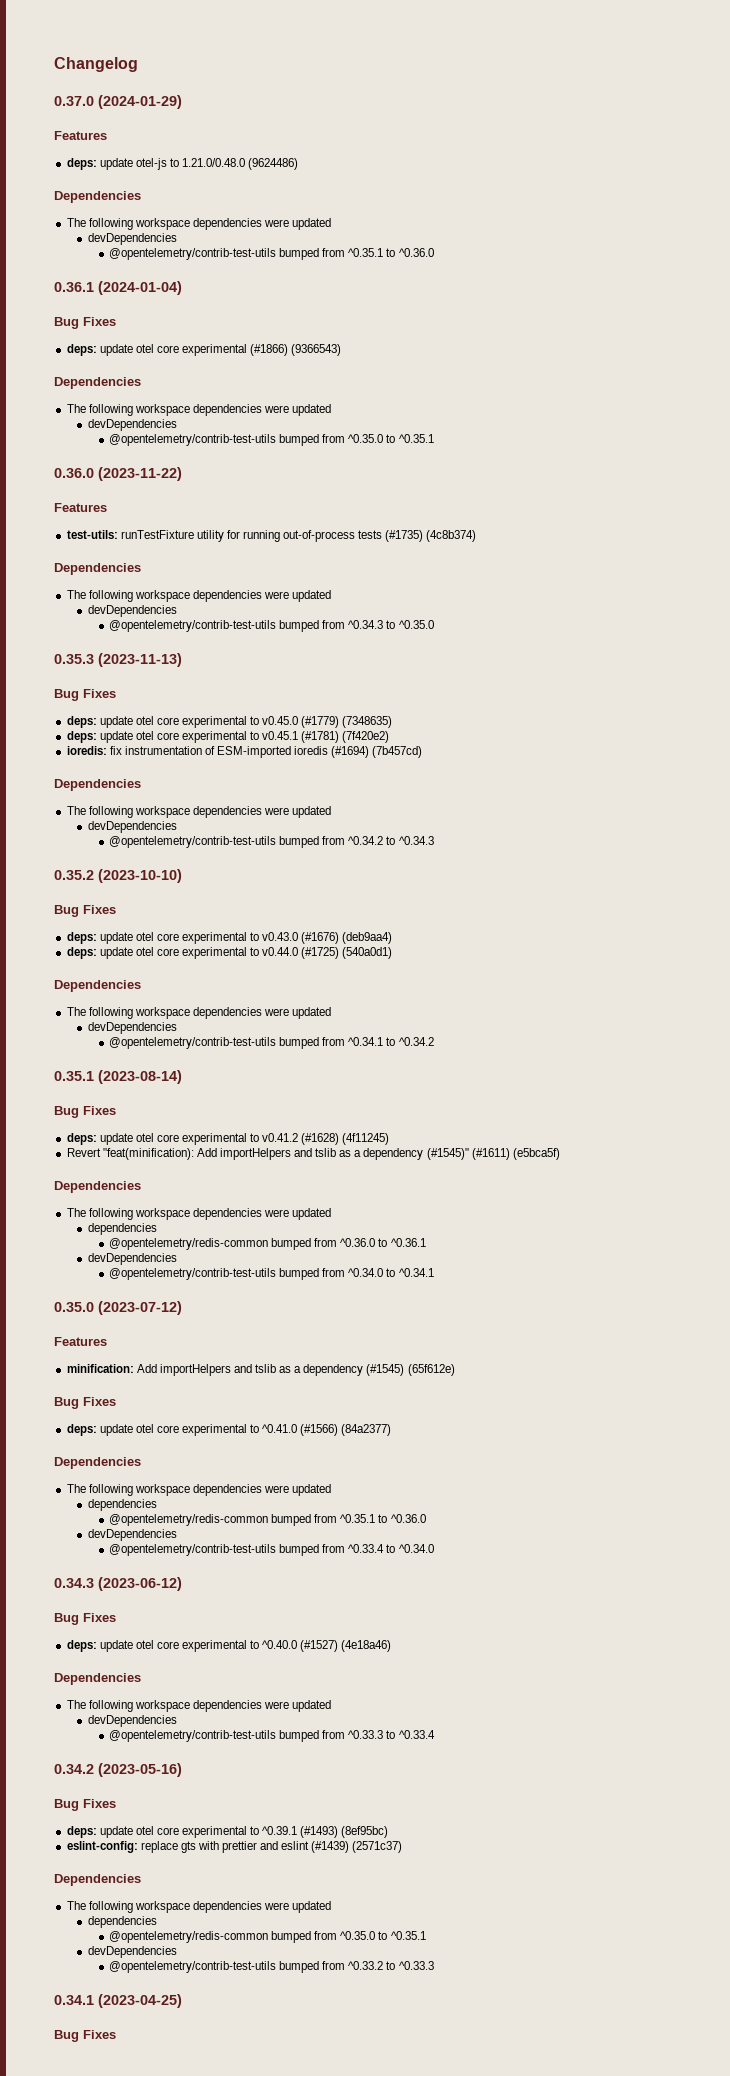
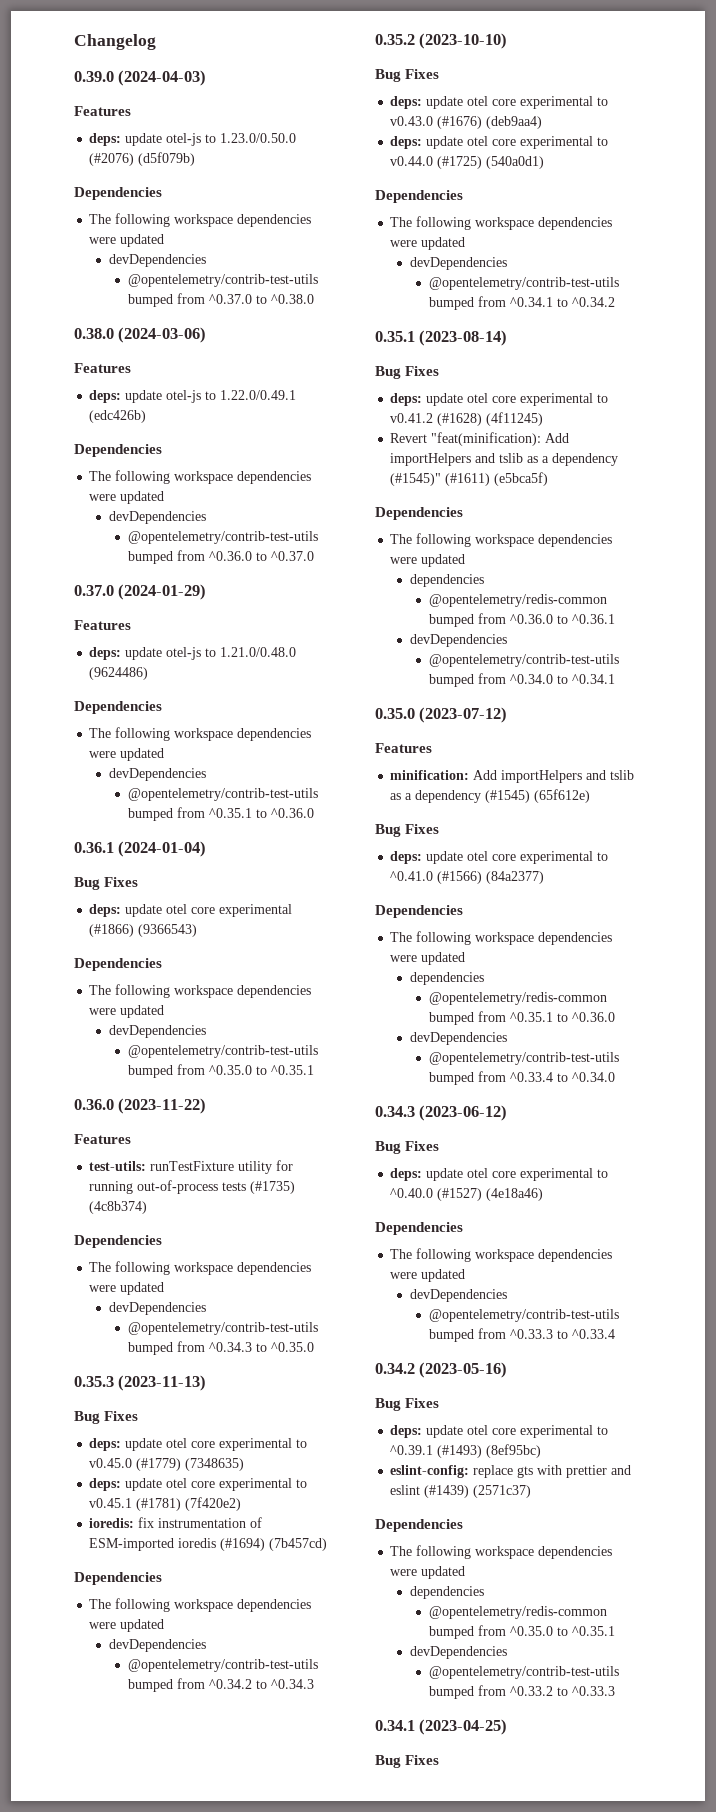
+ 0.39.0 (2024-04-03)
+ Features
+ deps: update otel-js to 1.23.0/0.50.0 (#2076) (d5f079b)
+ Dependencies
+ The following workspace dependencies were updated
+ devDependencies
+ @opentelemetry/contrib-test-utils bumped from ^0.37.0 to ^0.38.0
+ 0.38.0 (2024-03-06)
+ Features
+ deps: update otel-js to 1.22.0/0.49.1 (edc426b)
+ Dependencies
+ The following workspace dependencies were updated
+ devDependencies
+ @opentelemetry/contrib-test-utils bumped from ^0.36.0 to ^0.37.0

